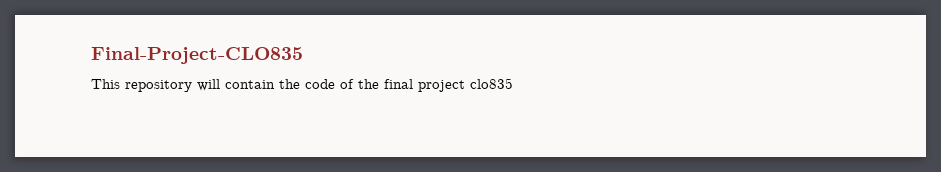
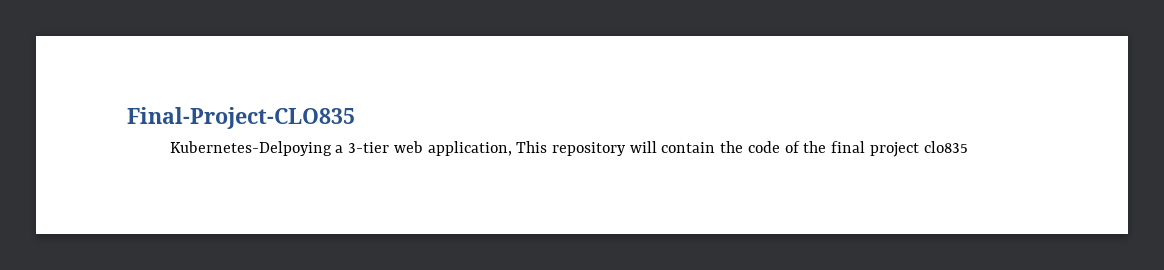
- This repository will contain the code of the final project clo835
+ Kubernetes-Delpoying a 3-tier web application, This repository will contain the code of the final project clo835

